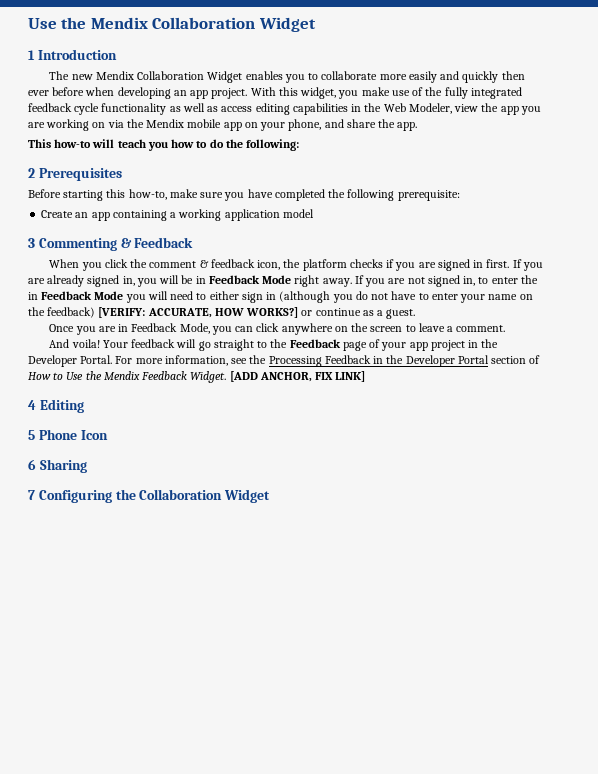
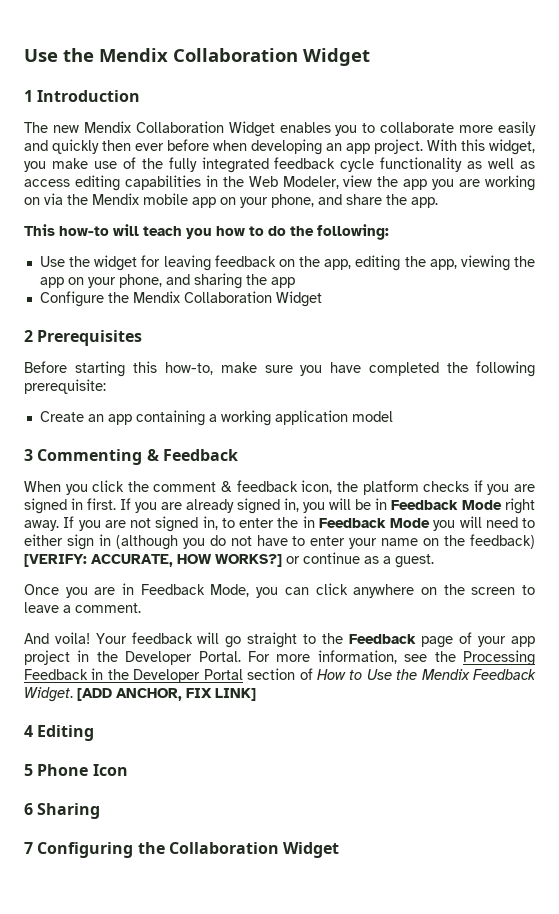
+ Use the widget for leaving feedback on the app, editing the app, viewing the app on your phone, and sharing the app
+ Configure the Mendix Collaboration Widget

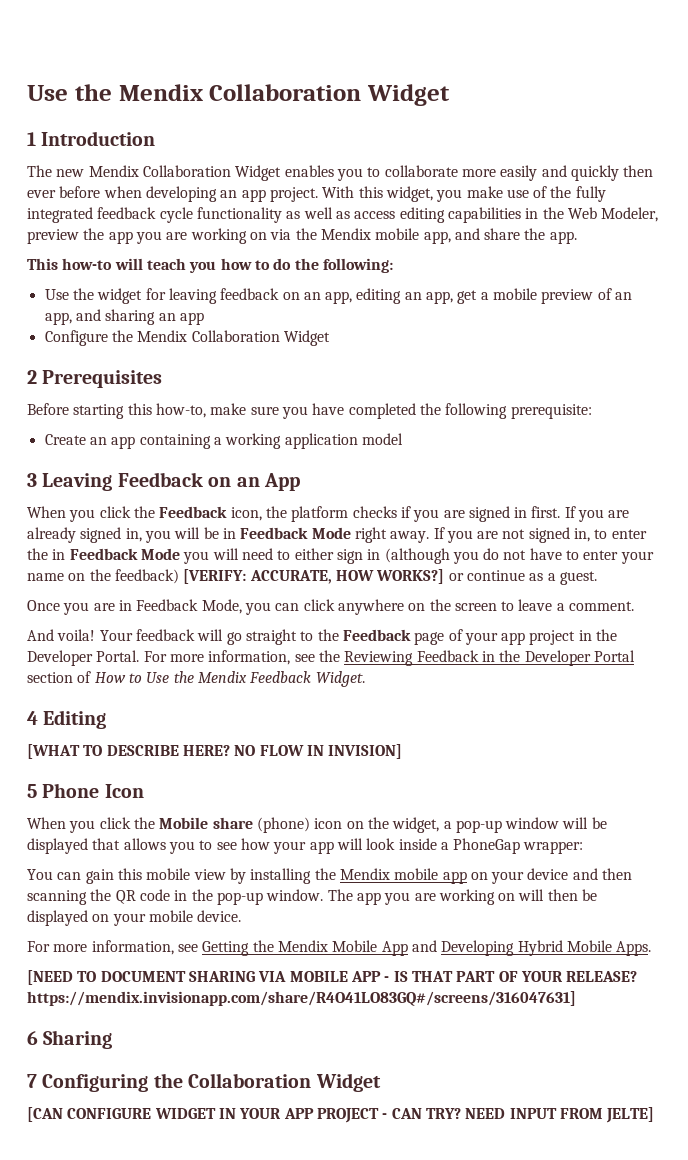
- With this widget, you make use of the fully integrated feedback cycle functionality as well as access editing capabilities in the Web Modeler, view the app you are working on via the Mendix mobile app on your phone, and share the app.
+ With this widget, you make use of the fully integrated feedback cycle functionality as well as access editing capabilities in the Web Modeler, preview the app you are working on via the Mendix mobile app, and share the app.
- Use the widget for leaving feedback on the app, editing the app, viewing the app on your phone, and sharing the app
+ Use the widget for leaving feedback on an app, editing an app, get a mobile preview of an app, and sharing an app
- 3 Commenting & Feedback
- When you click the comment & feedback icon, the platform checks if you are signed in first.
+ 3 Leaving Feedback on an App
+ When you click the Feedback icon, the platform checks if you are signed in first.
- For more information, see the Processing Feedback in the Developer Portal section of How to Use the Mendix Feedback Widget. [ADD ANCHOR, FIX LINK]
+ For more information, see the Reviewing Feedback in the Developer Portal section of How to Use the Mendix Feedback Widget.
  4 Editing
+ [WHAT TO DESCRIBE HERE? NO FLOW IN INVISION]
  5 Phone Icon
+ When you click the Mobile share (phone) icon on the widget, a pop-up window will be displayed that allows you to see how your app will look inside a PhoneGap wrapper:
+ You can gain this mobile view by installing the Mendix mobile app on your device and then scanning the QR code in the pop-up window. The app you are working on will then be displayed on your mobile device.
+ For more information, see Getting the Mendix Mobile App and Developing Hybrid Mobile Apps.
+ [NEED TO DOCUMENT SHARING VIA MOBILE APP - IS THAT PART OF YOUR RELEASE? https://mendix.invisionapp.com/share/R4O41LO83GQ#/screens/316047631]
+ [CAN CONFIGURE WIDGET IN YOUR APP PROJECT - CAN TRY? NEED INPUT FROM JELTE]

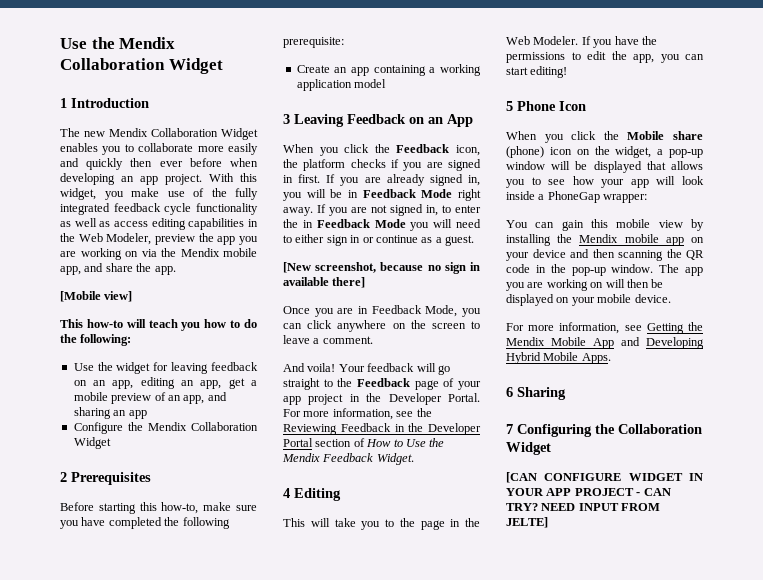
+ [Mobile view]
- If you are not signed in, to enter the in Feedback Mode you will need to either sign in (although you do not have to enter your name on the feedback) [VERIFY: ACCURATE, HOW WORKS?] or continue as a guest.
+ If you are not signed in, to enter the in Feedback Mode you will need to either sign in or continue as a guest.
+ [New screenshot, because no sign in available there]
- [WHAT TO DESCRIBE HERE? NO FLOW IN INVISION]
+ This will take you to the page in the Web Modeler. If you have the permissions to edit the app, you can start editing!
- [NEED TO DOCUMENT SHARING VIA MOBILE APP - IS THAT PART OF YOUR RELEASE? https://mendix.invisionapp.com/share/R4O41LO83GQ#/screens/316047631]

